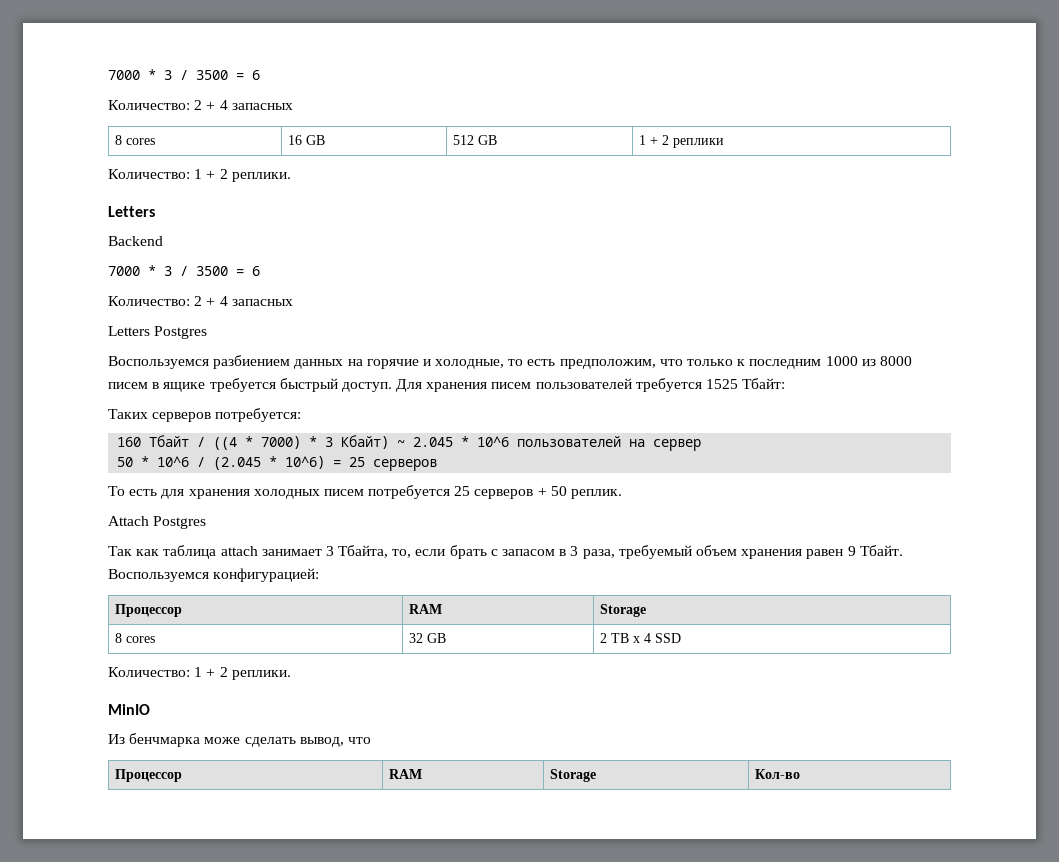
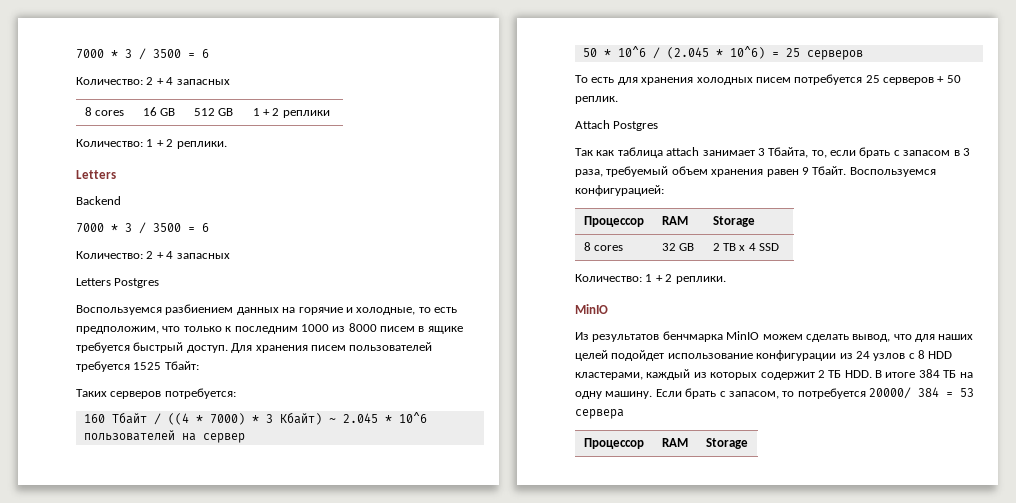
- Из бенчмарка може сделать вывод, что
- Процессор | RAM | Storage | Кол-во
+ Из результатов бенчмарка MinIO можем сделать вывод, что для наших целей подойдет использование конфигурации из 24 узлов с 8 HDD кластерами, каждый из которых содержит 2 ТБ HDD. В итоге 384 ТБ на одну машину. Если брать с запасом, то потребуется 20000/ 384 = 53 сервера
+ Процессор | RAM | Storage

